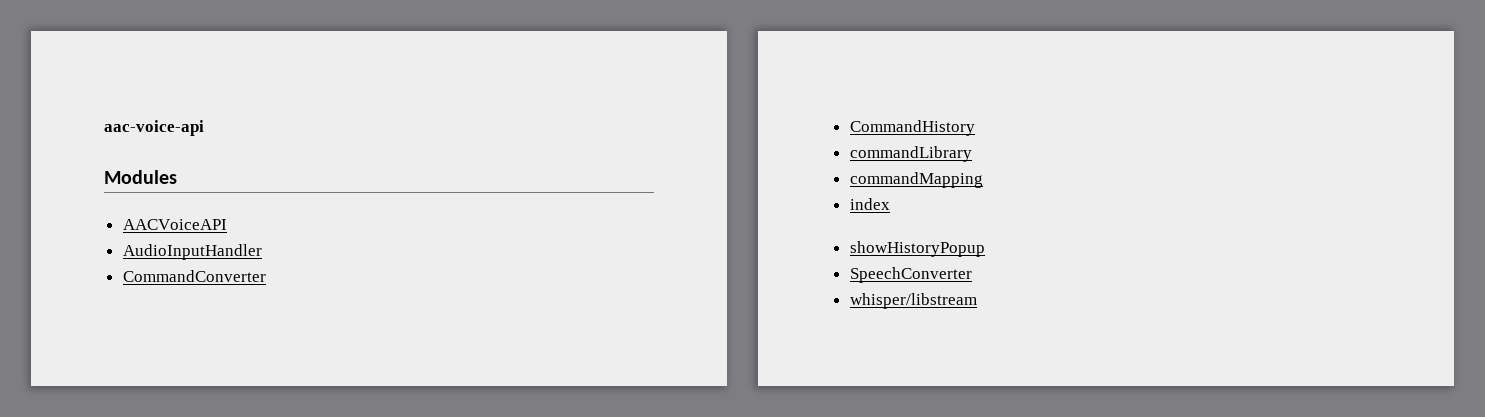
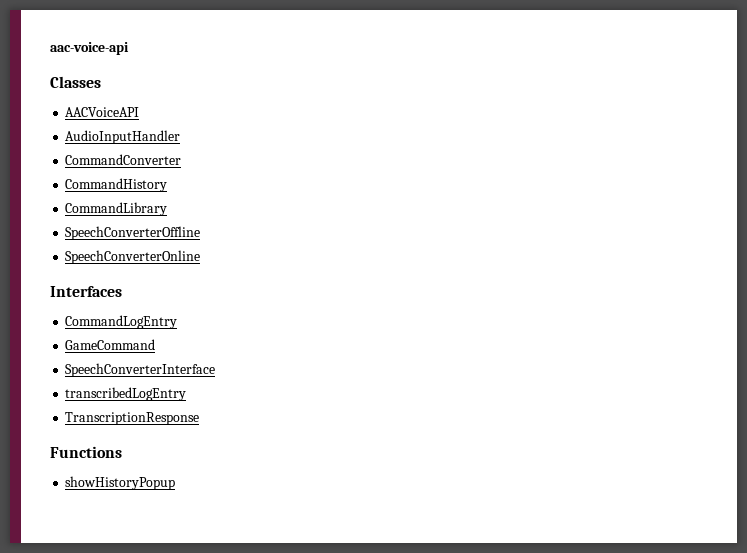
- Modules
+ Classes
- commandLibrary
- commandMapping
- index
+ CommandLibrary
+ SpeechConverterOffline
+ SpeechConverterOnline
+ Interfaces
+ CommandLogEntry
+ GameCommand
+ SpeechConverterInterface
+ transcribedLogEntry
+ TranscriptionResponse
+ Functions
- SpeechConverter
- whisper/libstream

